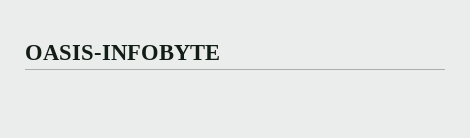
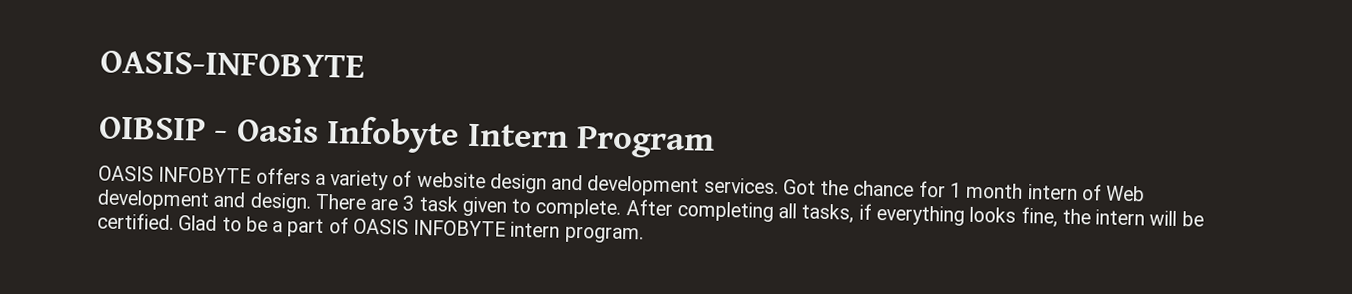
+ OIBSIP - Oasis Infobyte Intern Program
+ OASIS INFOBYTE offers a variety of website design and development services. Got the chance for 1 month intern of Web development and design. There are 3 task given to complete. After completing all tasks, if everything looks fine, the intern will be certified. Glad to be a part of OASIS INFOBYTE intern program.

